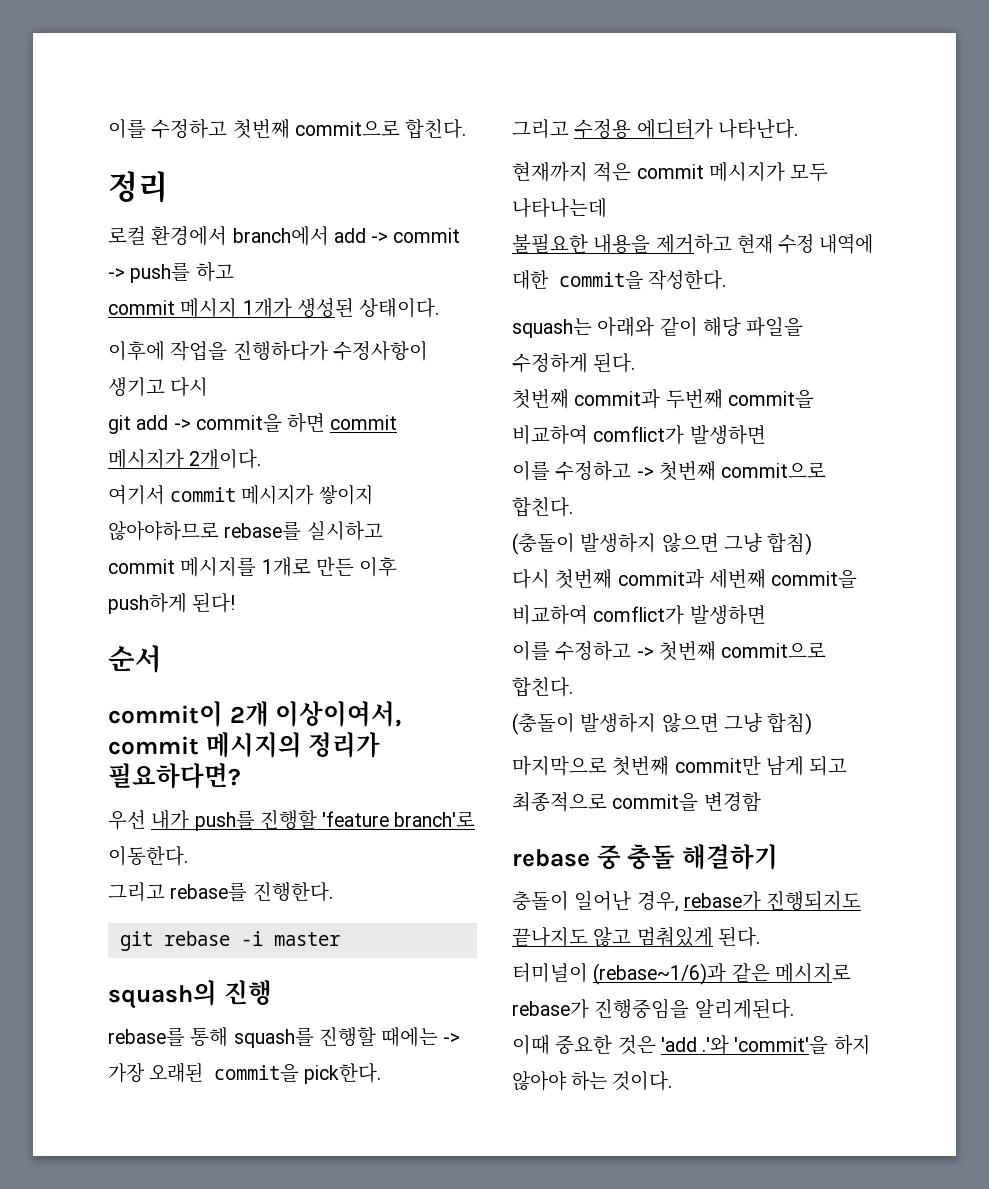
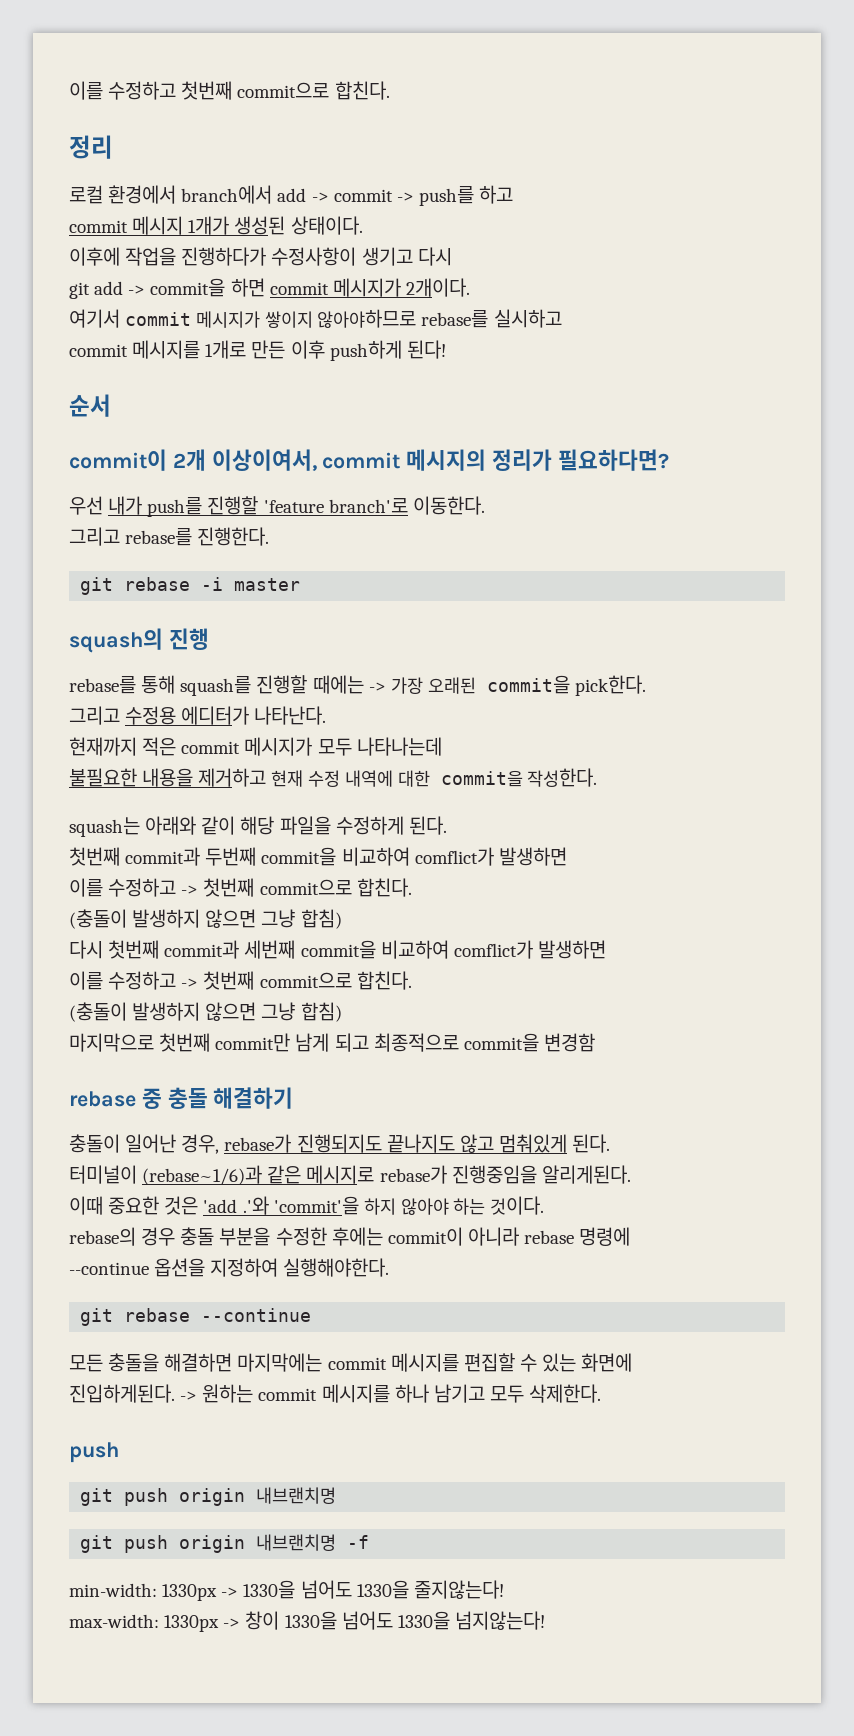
+ rebase의 경우 충돌 부분을 수정한 후에는 commit이 아니라 rebase 명령에
+ --continue 옵션을 지정하여 실행해야한다.
+ git rebase --continue
+ 모든 충돌을 해결하면 마지막에는 commit 메시지를 편집할 수 있는 화면에
+ 진입하게된다. -> 원하는 commit 메시지를 하나 남기고 모두 삭제한다.
+ push
+ git push origin 내브랜치명
+ git push origin 내브랜치명 -f
+ min-width: 1330px -> 1330을 넘어도 1330을 줄지않는다!
+ max-width: 1330px -> 창이 1330을 넘어도 1330을 넘지않는다!

